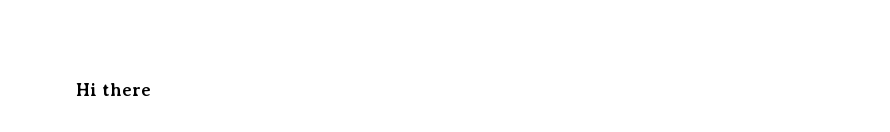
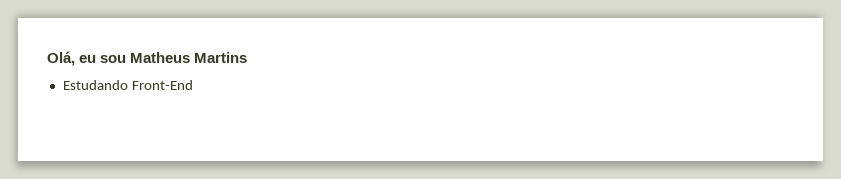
- Hi there
+ Olá, eu sou Matheus Martins
+ Estudando Front-End

